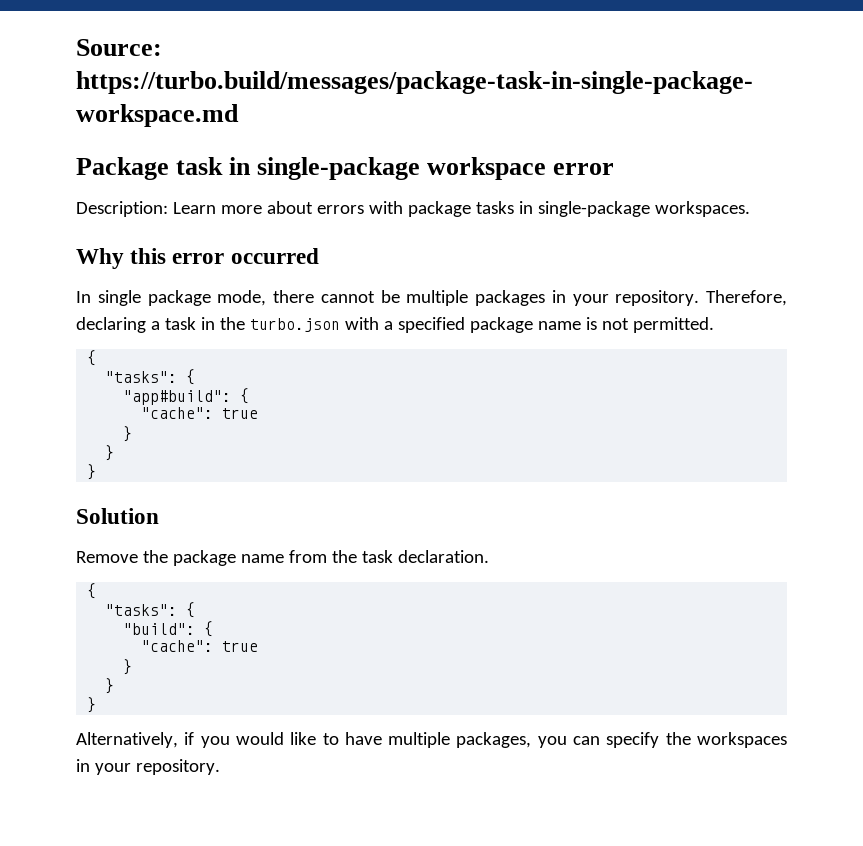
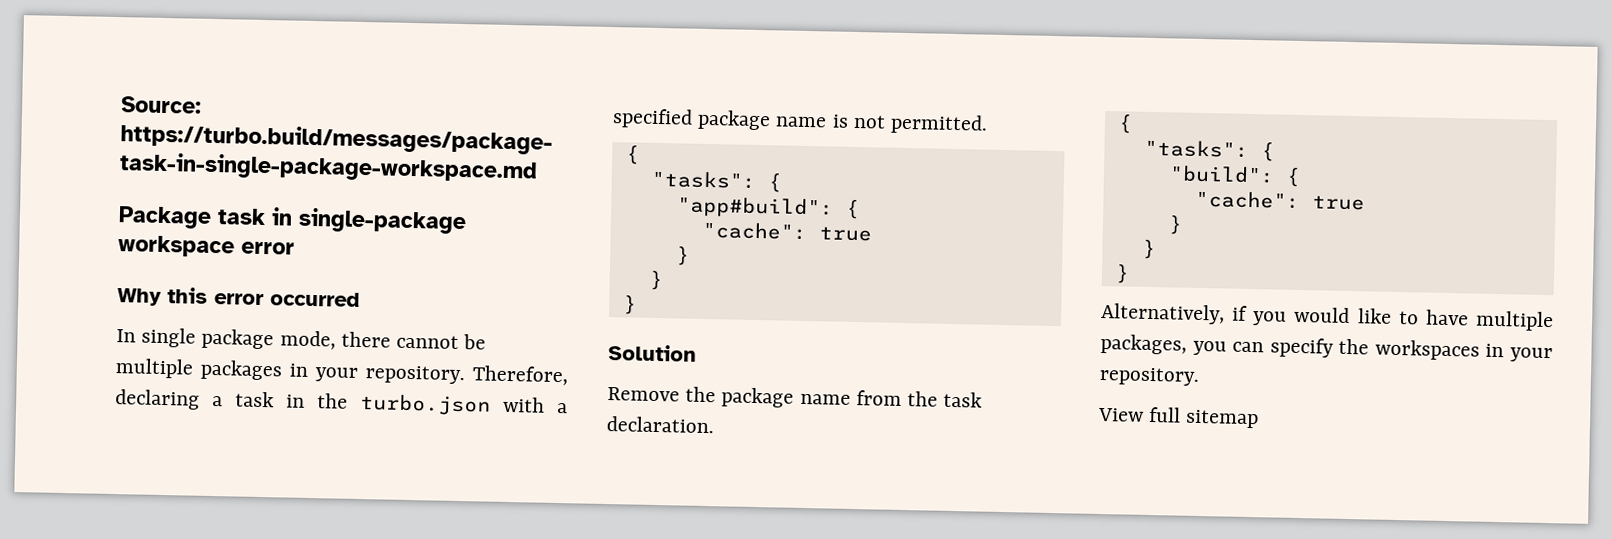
- Description: Learn more about errors with package tasks in single-package workspaces.
+ View full sitemap

